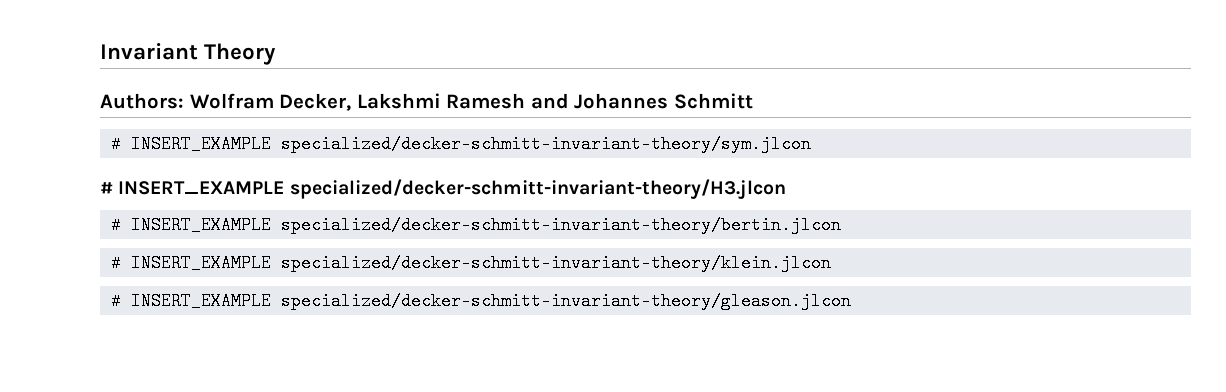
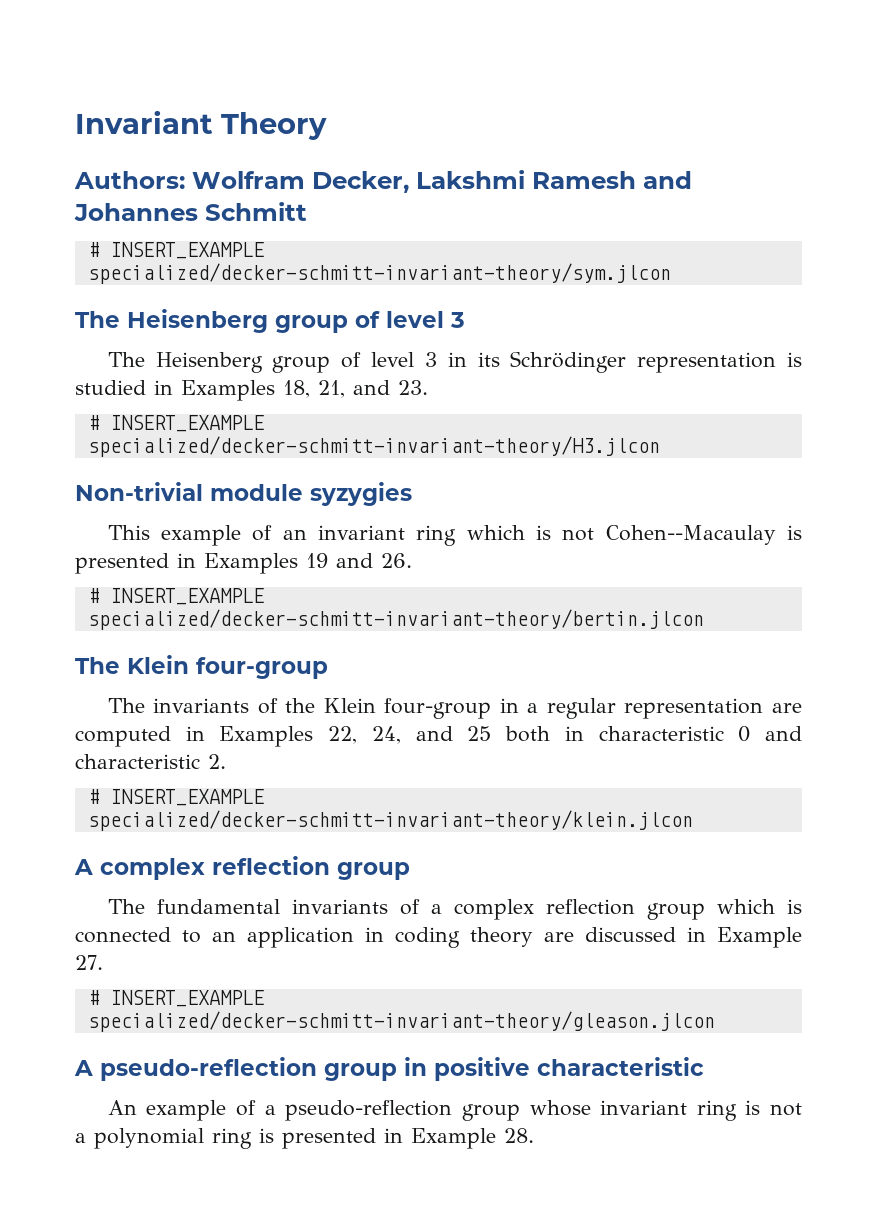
  # INSERT_EXAMPLE specialized/decker-schmitt-invariant-theory/sym.jlcon
+ The Heisenberg group of level 3
+ The Heisenberg group of level 3 in its Schrödinger representation is studied in Examples 18, 21, and 23.
  # INSERT_EXAMPLE specialized/decker-schmitt-invariant-theory/H3.jlcon
+ Non-trivial module syzygies
+ This example of an invariant ring which is not Cohen--Macaulay is presented in Examples 19 and 26.
  # INSERT_EXAMPLE specialized/decker-schmitt-invariant-theory/bertin.jlcon
+ The Klein four-group
+ The invariants of the Klein four-group in a regular representation are computed in Examples 22, 24, and 25 both in characteristic 0 and characteristic 2.
  # INSERT_EXAMPLE specialized/decker-schmitt-invariant-theory/klein.jlcon
+ A complex reflection group
+ The fundamental invariants of a complex reflection group which is connected to an application in coding theory are discussed in Example 27.
  # INSERT_EXAMPLE specialized/decker-schmitt-invariant-theory/gleason.jlcon
+ A pseudo-reflection group in positive characteristic
+ An example of a pseudo-reflection group whose invariant ring is not a polynomial ring is presented in Example 28.

